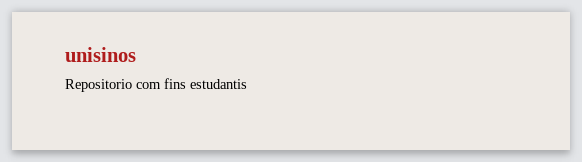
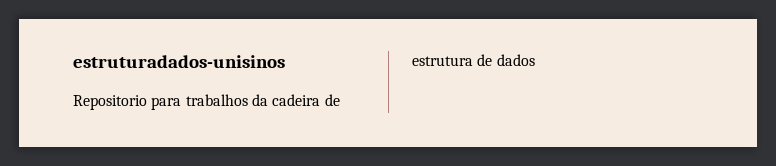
- unisinos
+ estruturadados-unisinos
- Repositorio com fins estudantis
+ Repositorio para trabalhos da cadeira de estrutura de dados

